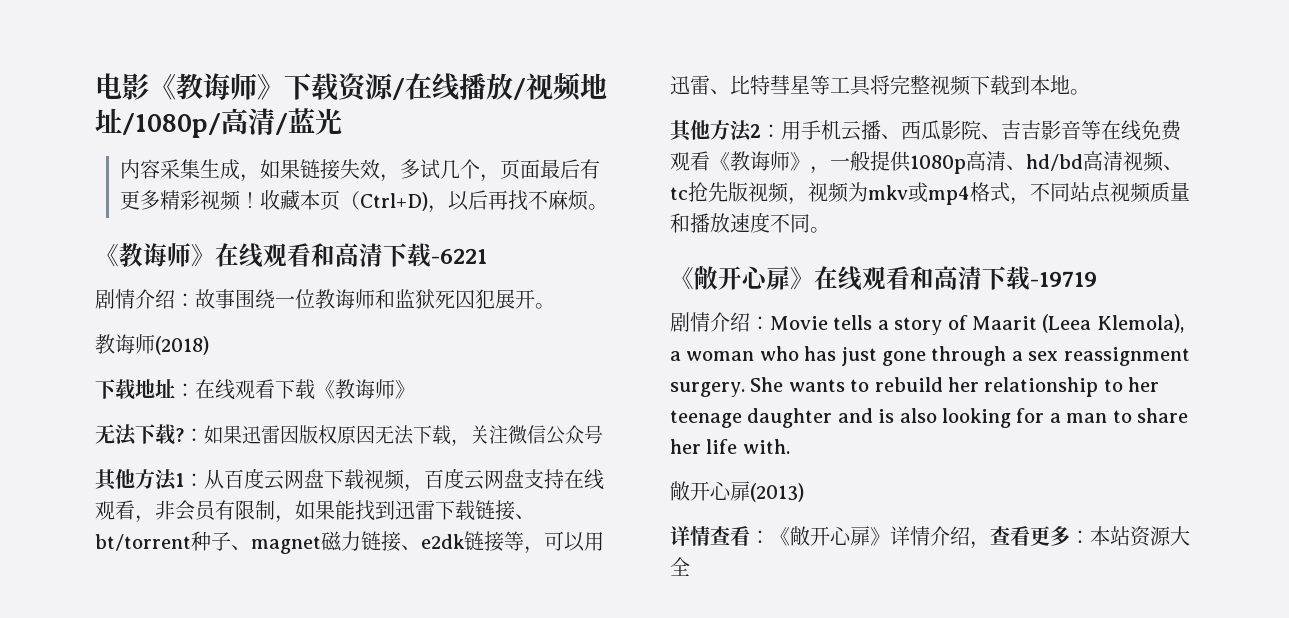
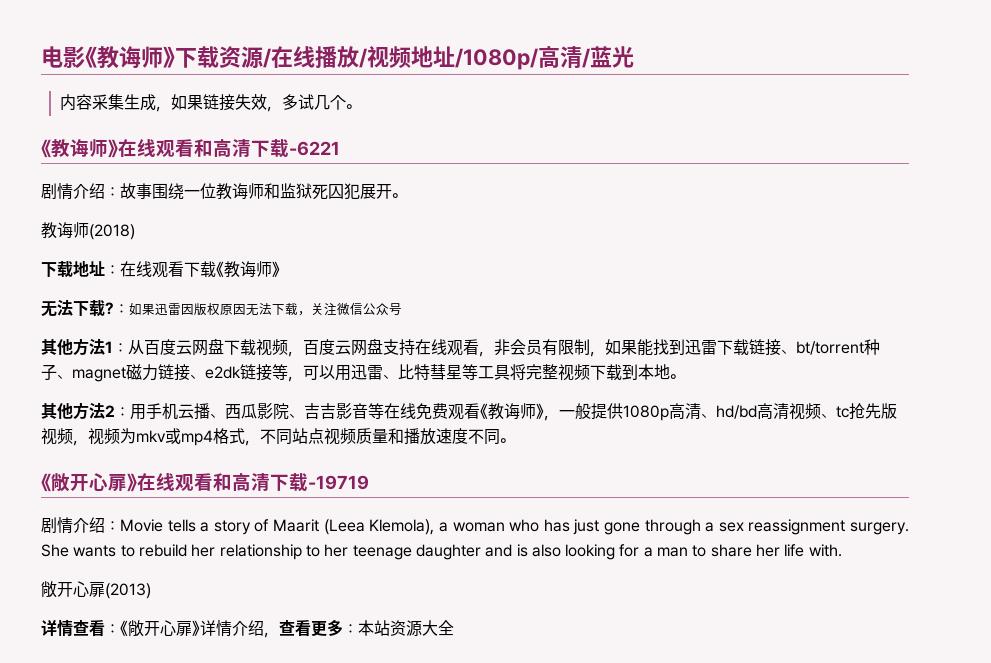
- 内容采集生成，如果链接失效，多试几个，页面最后有更多精彩视频！收藏本页（Ctrl+D)，以后再找不麻烦。
+ 内容采集生成，如果链接失效，多试几个。

